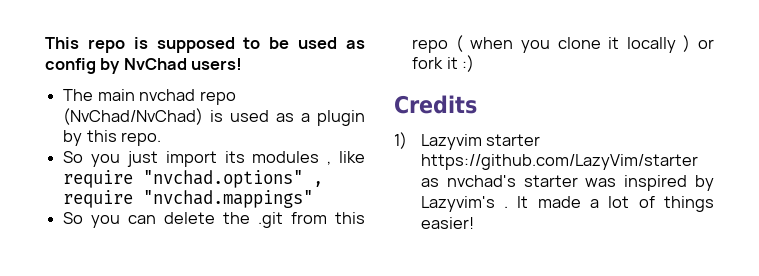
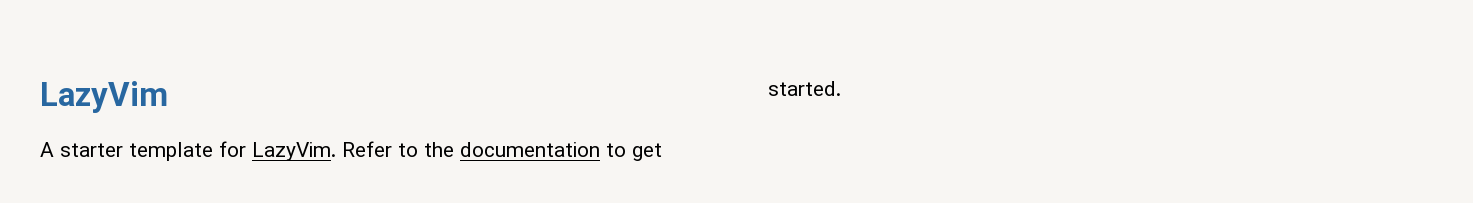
- This repo is supposed to be used as config by NvChad users!
- The main nvchad repo (NvChad/NvChad) is used as a plugin by this repo.
- So you just import its modules , like require "nvchad.options" , require "nvchad.mappings"
- So you can delete the .git from this repo ( when you clone it locally ) or fork it :)
- Credits
- 1) Lazyvim starter https://github.com/LazyVim/starter as nvchad's starter was inspired by Lazyvim's . It made a lot of things easier!
+ LazyVim
+ A starter template for LazyVim. Refer to the documentation to get started.

